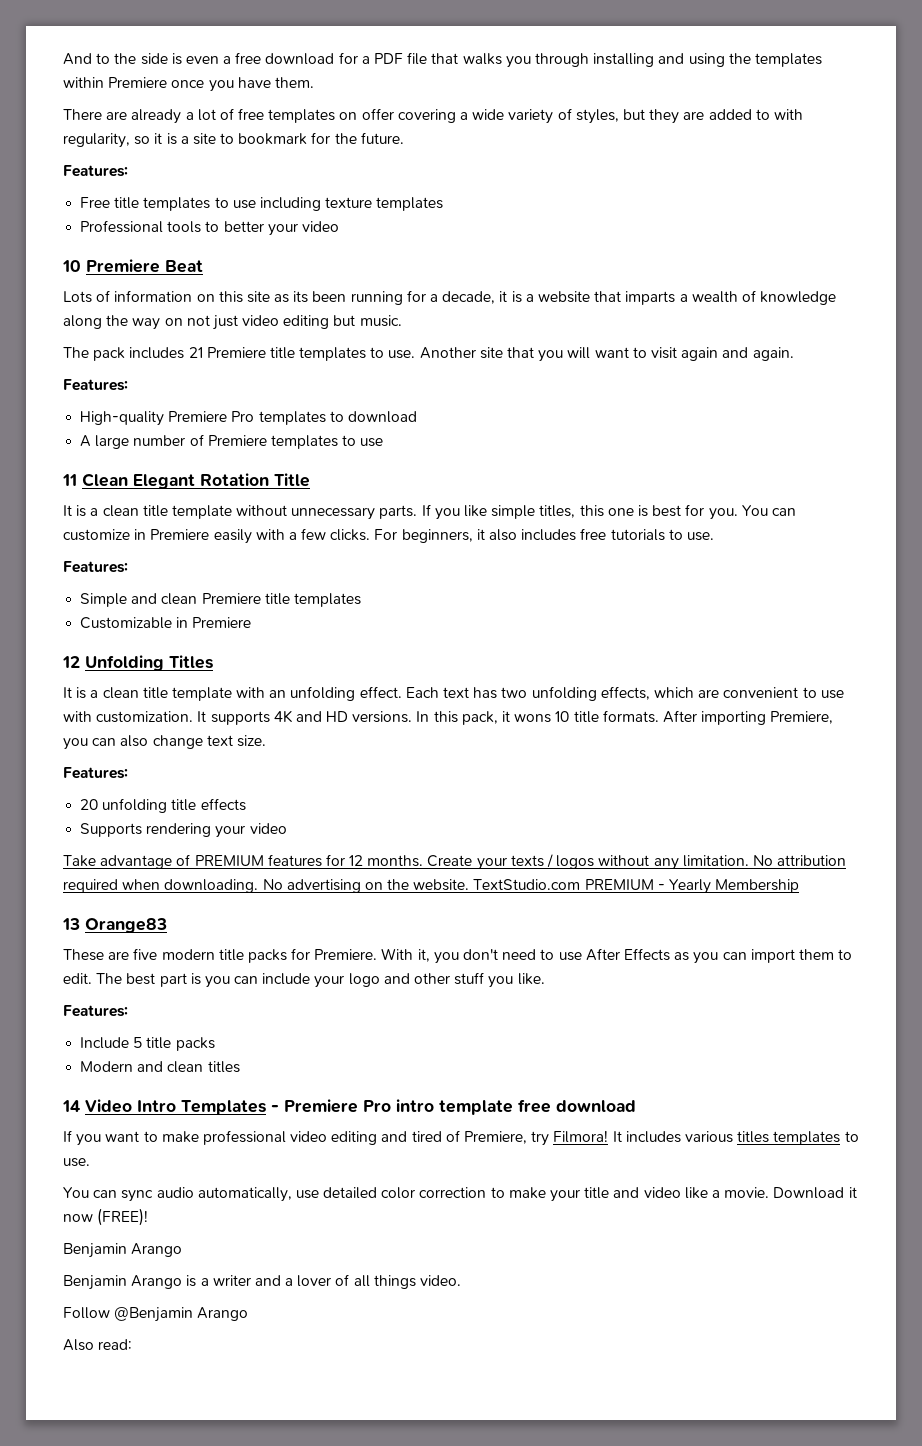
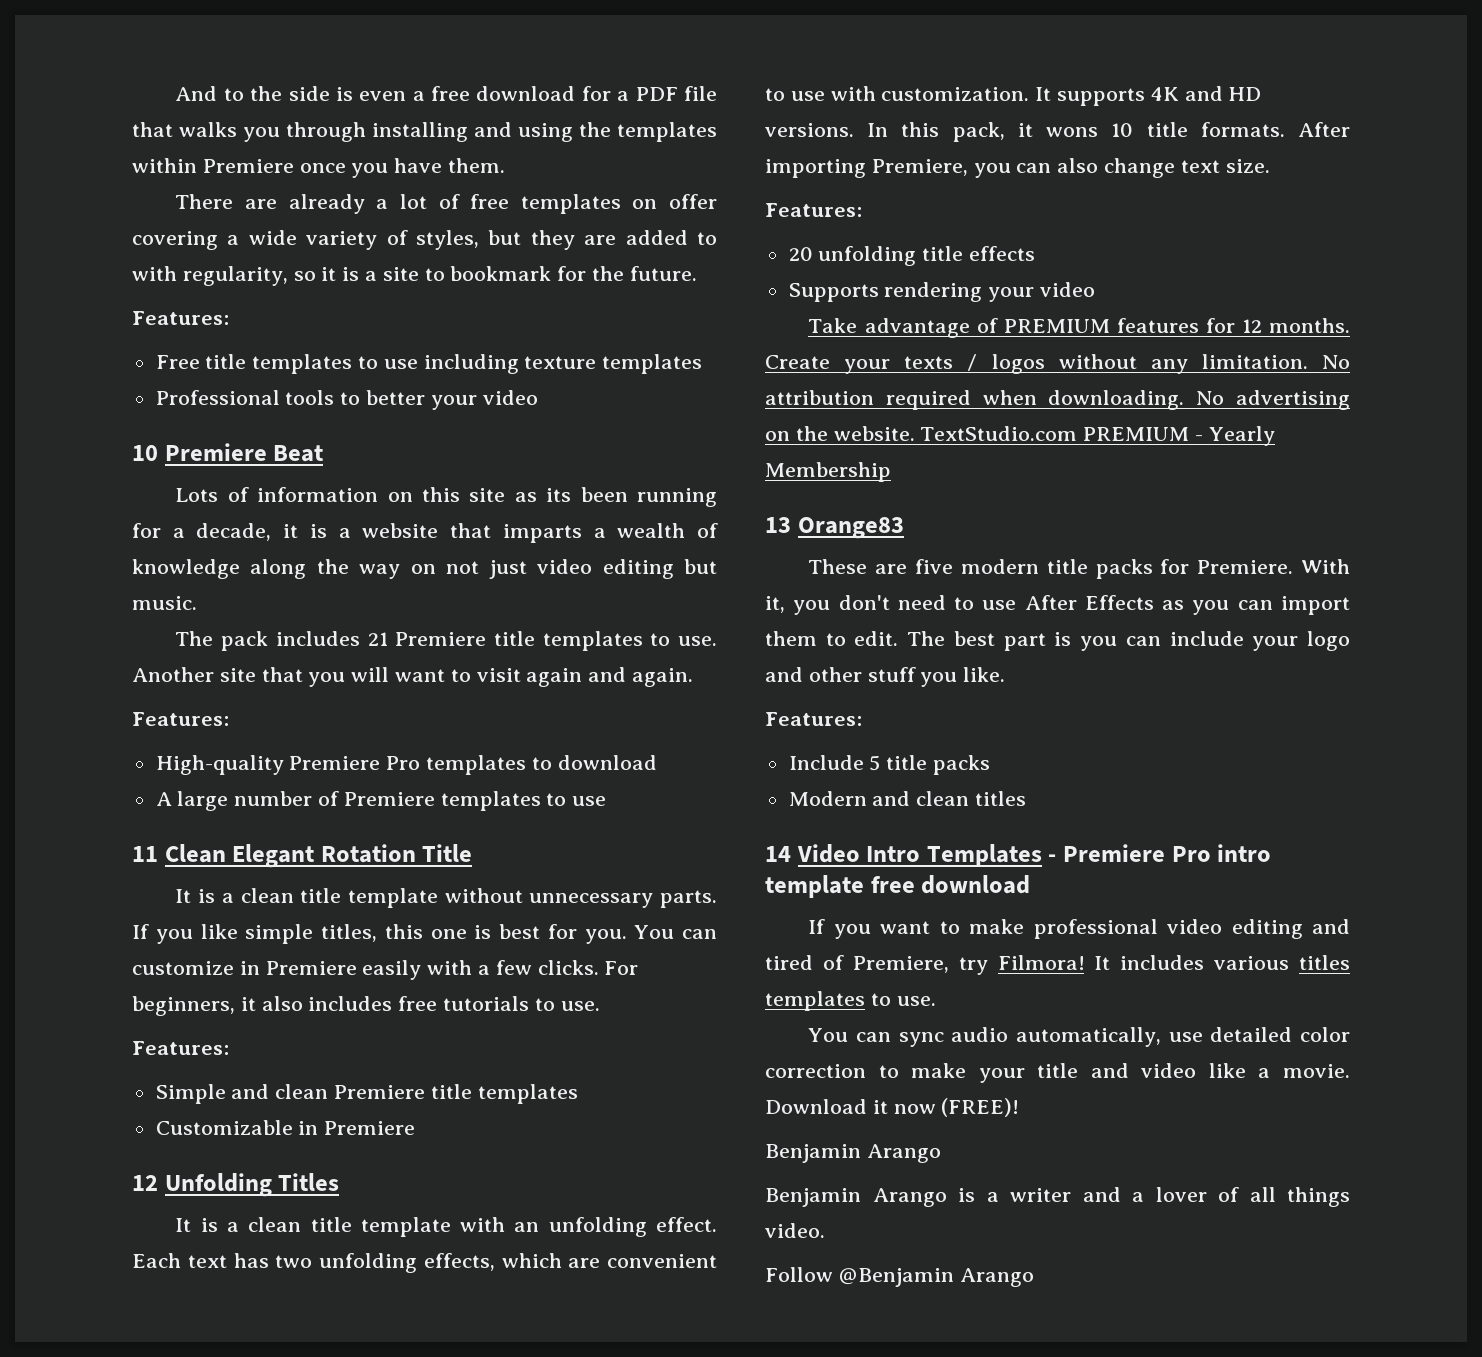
- Also read:

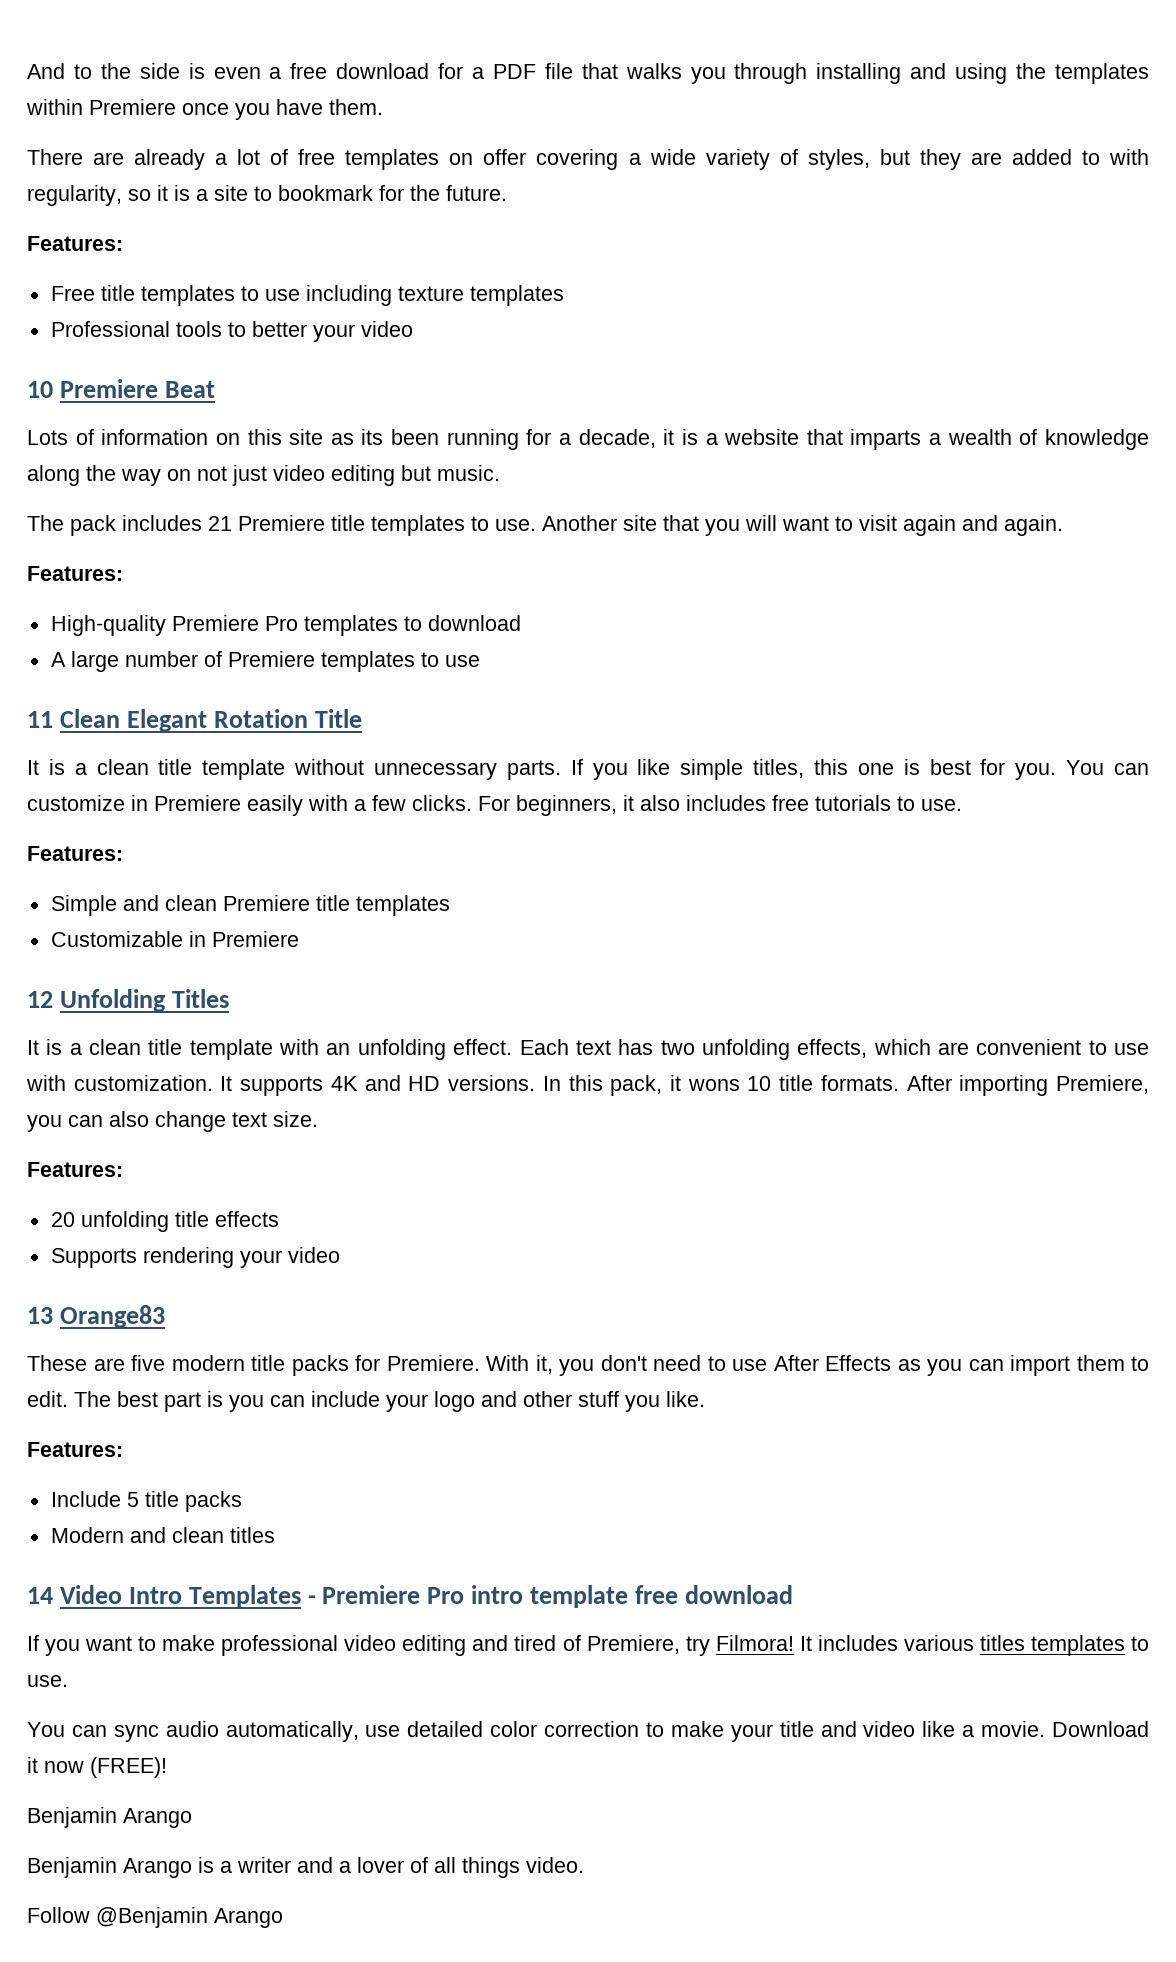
- Take advantage of PREMIUM features for 12 months. Create your texts / logos without any limitation. No attribution required when downloading. No advertising on the website. TextStudio.com PREMIUM - Yearly Membership

